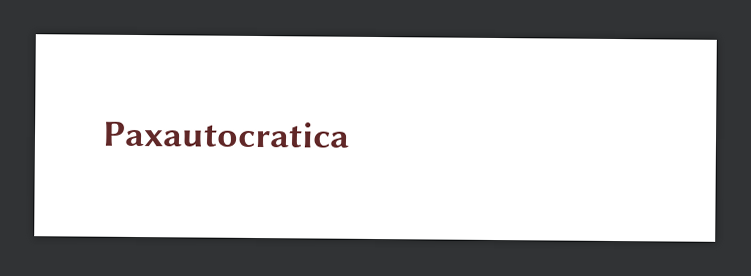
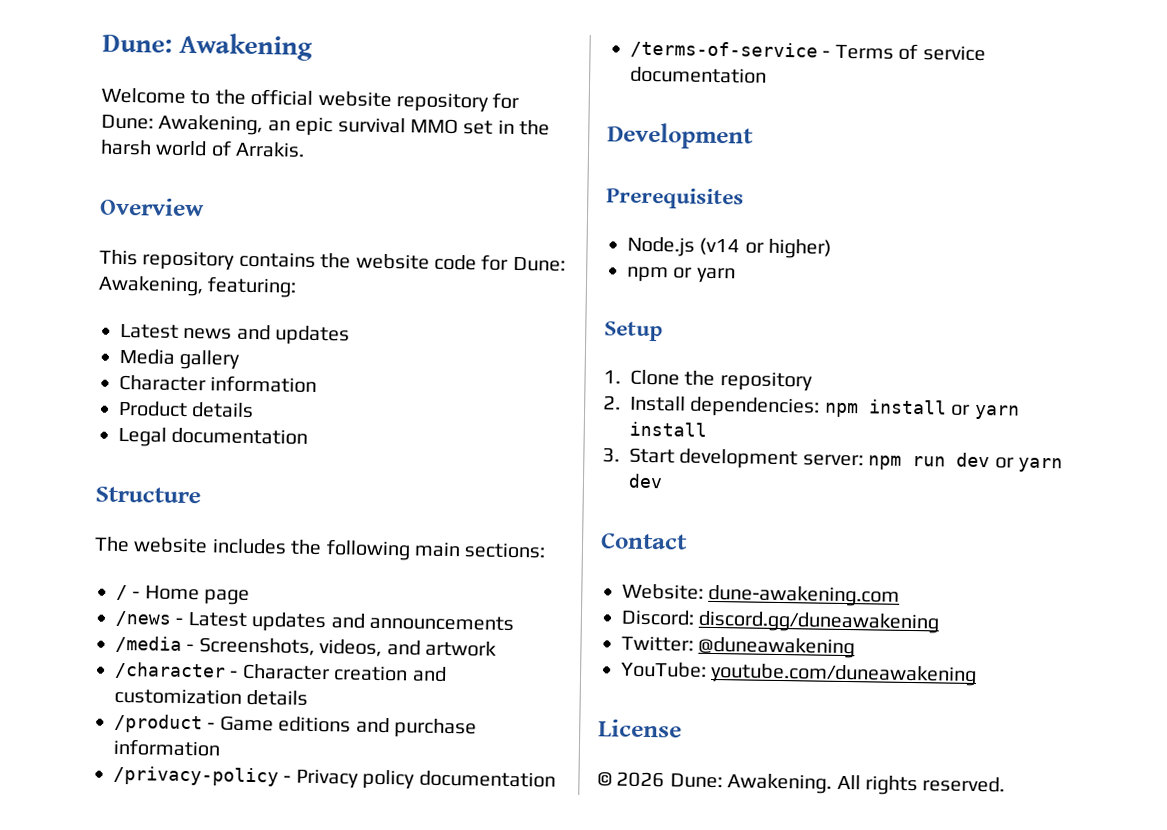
- Paxautocratica
+ Dune: Awakening
+ Welcome to the official website repository for Dune: Awakening, an epic survival MMO set in the harsh world of Arrakis.
+ Overview
+ This repository contains the website code for Dune: Awakening, featuring:
+ Latest news and updates
+ Media gallery
+ Character information
+ Product details
+ Legal documentation
+ Structure
+ The website includes the following main sections:
+ / - Home page
+ /news - Latest updates and announcements
+ /media - Screenshots, videos, and artwork
+ /character - Character creation and customization details
+ /product - Game editions and purchase information
+ /privacy-policy - Privacy policy documentation
+ /terms-of-service - Terms of service documentation
+ Development
+ Prerequisites
+ Node.js (v14 or higher)
+ npm or yarn
+ Setup
+ 1. Clone the repository
+ 2. Install dependencies: npm install or yarn install
+ 3. Start development server: npm run dev or yarn dev
+ Contact
+ Website: dune-awakening.com
+ Discord: discord.gg/duneawakening
+ Twitter: @duneawakening
+ YouTube: youtube.com/duneawakening
+ License
+ © 2026 Dune: Awakening. All rights reserved.

